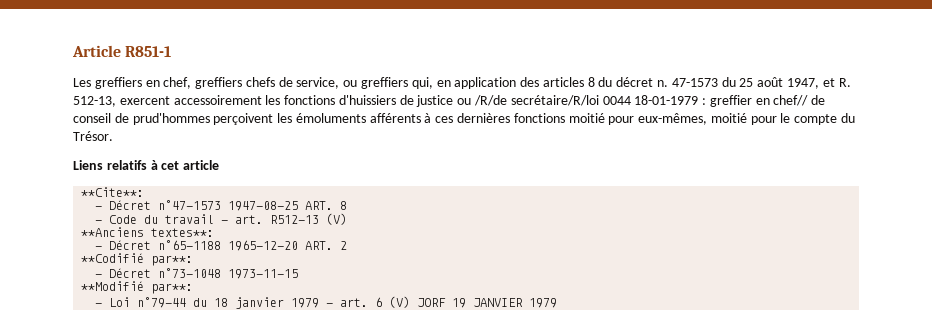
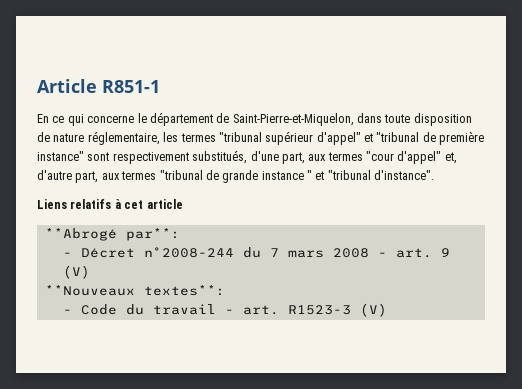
- Les greffiers en chef, greffiers chefs de service, ou greffiers qui, en application des articles 8 du décret n. 47-1573 du 25 août 1947, et R. 512-13, exercent accessoirement les fonctions d'huissiers de justice ou /R/de secrétaire/R/loi 0044 18-01-1979 : greffier en chef// de conseil de prud'hommes perçoivent les émoluments afférents à ces dernières fonctions moitié pour eux-mêmes, moitié pour le compte du Trésor.
+ En ce qui concerne le département de Saint-Pierre-et-Miquelon, dans toute disposition de nature réglementaire, les termes "tribunal supérieur d'appel" et "tribunal de première instance" sont respectivement substitués, d'une part, aux termes "cour d'appel" et, d'autre part, aux termes "tribunal de grande instance " et "tribunal d'instance".
- **Cite**:
- - Décret n°47-1573 1947-08-25 ART. 8
+ **Abrogé par**:
+ - Décret n°2008-244 du 7 mars 2008 - art. 9 (V)
+ **Nouveaux textes**:
- - Code du travail - art. R512-13 (V)
- **Anciens textes**:
- - Décret n°65-1188 1965-12-20 ART. 2
- **Codifié par**:
- - Décret n°73-1048 1973-11-15
- **Modifié par**:
- - Loi n°79-44 du 18 janvier 1979 - art. 6 (V) JORF 19 JANVIER 1979
+ - Code du travail - art. R1523-3 (V)

